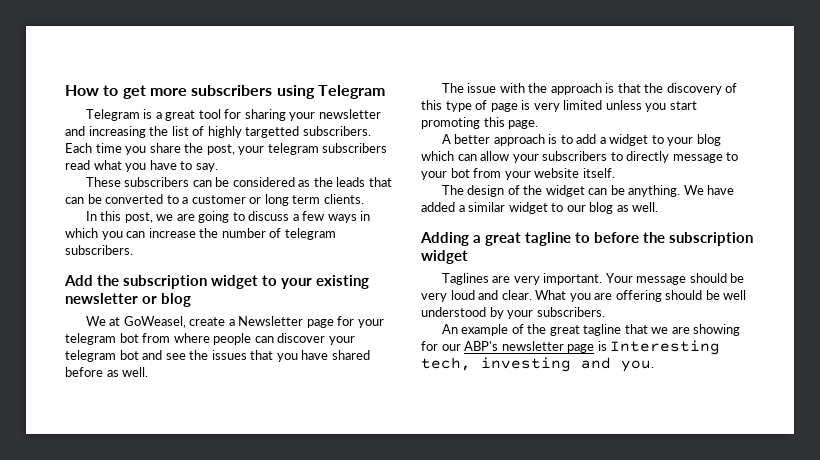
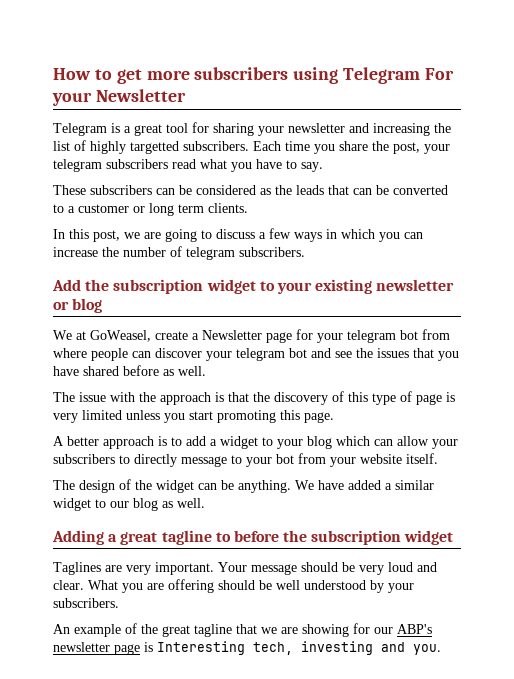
- How to get more subscribers using Telegram
+ How to get more subscribers using Telegram For your Newsletter

